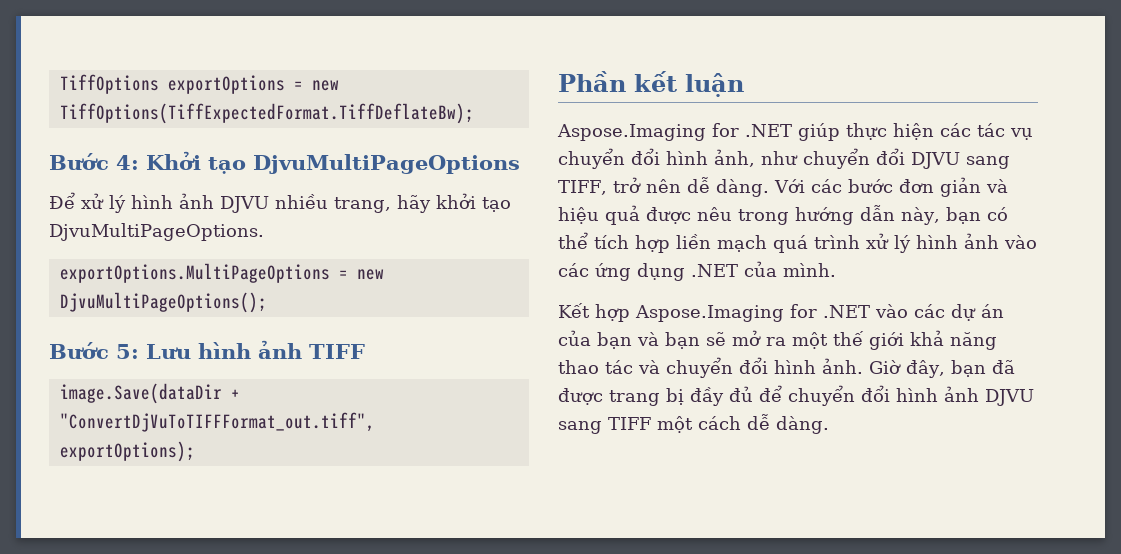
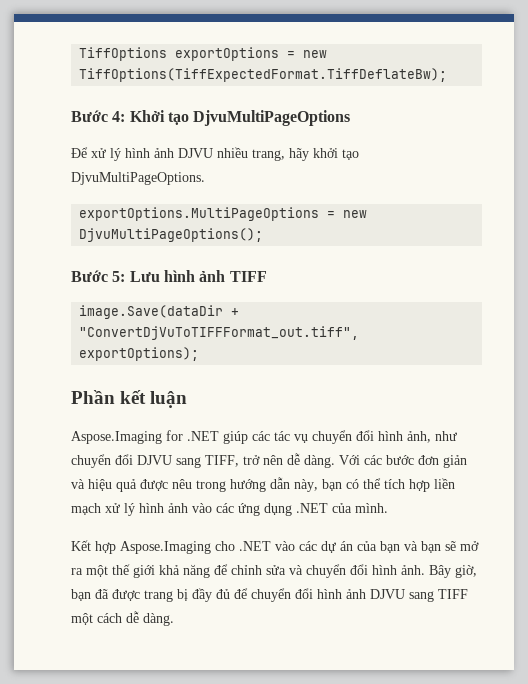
- Aspose.Imaging for .NET giúp thực hiện các tác vụ chuyển đổi hình ảnh, như chuyển đổi DJVU sang TIFF, trở nên dễ dàng.
+ Aspose.Imaging for .NET giúp các tác vụ chuyển đổi hình ảnh, như chuyển đổi DJVU sang TIFF, trở nên dễ dàng.
- Với các bước đơn giản và hiệu quả được nêu trong hướng dẫn này, bạn có thể tích hợp liền mạch quá trình xử lý hình ảnh vào các ứng dụng .NET của mình.
+ Với các bước đơn giản và hiệu quả được nêu trong hướng dẫn này, bạn có thể tích hợp liền mạch xử lý hình ảnh vào các ứng dụng .NET của mình.
- Kết hợp Aspose.Imaging for .NET vào các dự án của bạn và bạn sẽ mở ra một thế giới khả năng thao tác và chuyển đổi hình ảnh.
+ Kết hợp Aspose.Imaging cho .NET vào các dự án của bạn và bạn sẽ mở ra một thế giới khả năng để chỉnh sửa và chuyển đổi hình ảnh.
- Giờ đây, bạn đã được trang bị đầy đủ để chuyển đổi hình ảnh DJVU sang TIFF một cách dễ dàng.
+ Bây giờ, bạn đã được trang bị đầy đủ để chuyển đổi hình ảnh DJVU sang TIFF một cách dễ dàng.

